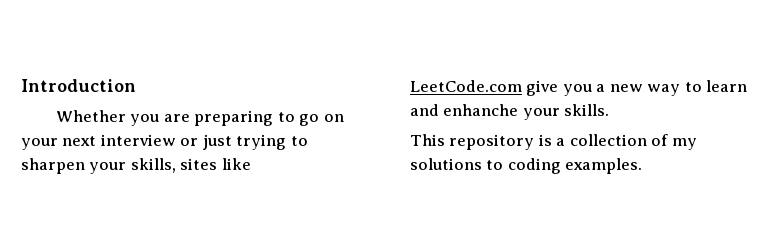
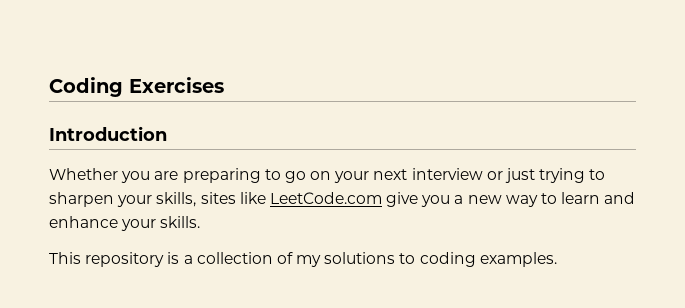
+ Coding Exercises
- Whether you are preparing to go on your next interview or just trying to sharpen your skills, sites like LeetCode.com give you a new way to learn and enhanche your skills.
+ Whether you are preparing to go on your next interview or just trying to sharpen your skills, sites like LeetCode.com give you a new way to learn and enhance your skills.

